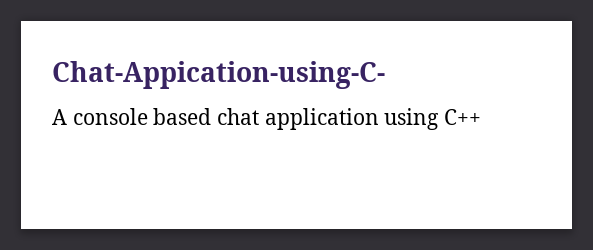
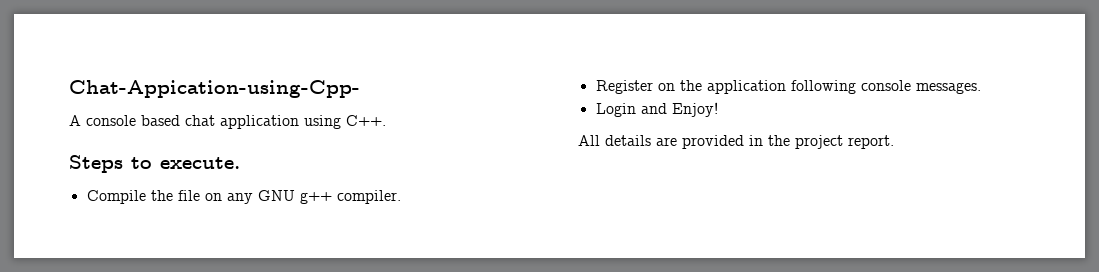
- Chat-Appication-using-C-
+ Chat-Appication-using-Cpp-
- A console based chat application using C++
+ A console based chat application using C++.
+ Steps to execute.
+ Compile the file on any GNU g++ compiler.
+ Register on the application following console messages.
+ Login and Enjoy!
+ All details are provided in the project report.

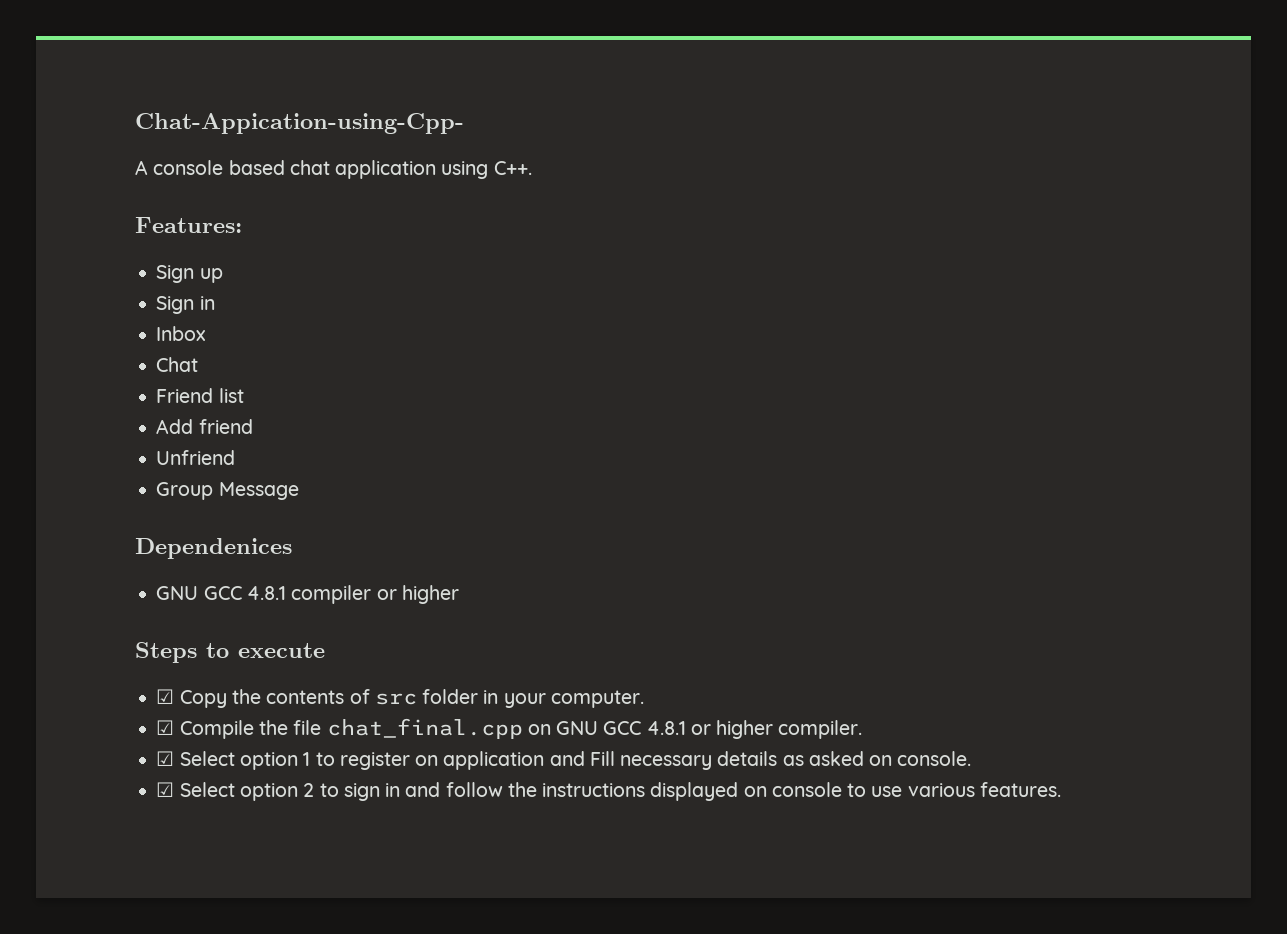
- Steps to execute.
- Compile the file on any GNU g++ compiler.
- Register on the application following console messages.
- Login and Enjoy!
- All details are provided in the project report.
+ Features:
+ Sign up
+ Sign in
+ Inbox
+ Chat
+ Friend list
+ Add friend
+ Unfriend
+ Group Message
+ Dependenices
+ GNU GCC 4.8.1 compiler or higher
+ Steps to execute
+ ☑ Copy the contents of src folder in your computer.
+ ☑ Compile the file chat_final.cpp on GNU GCC 4.8.1 or higher compiler.
+ ☑ Select option 1 to register on application and Fill necessary details as asked on console.
+ ☑ Select option 2 to sign in and follow the instructions displayed on console to use various features.

